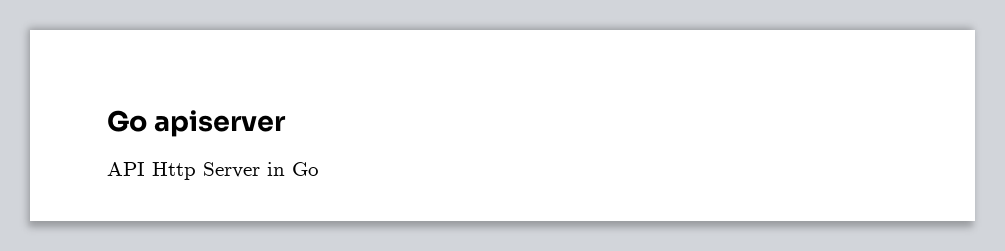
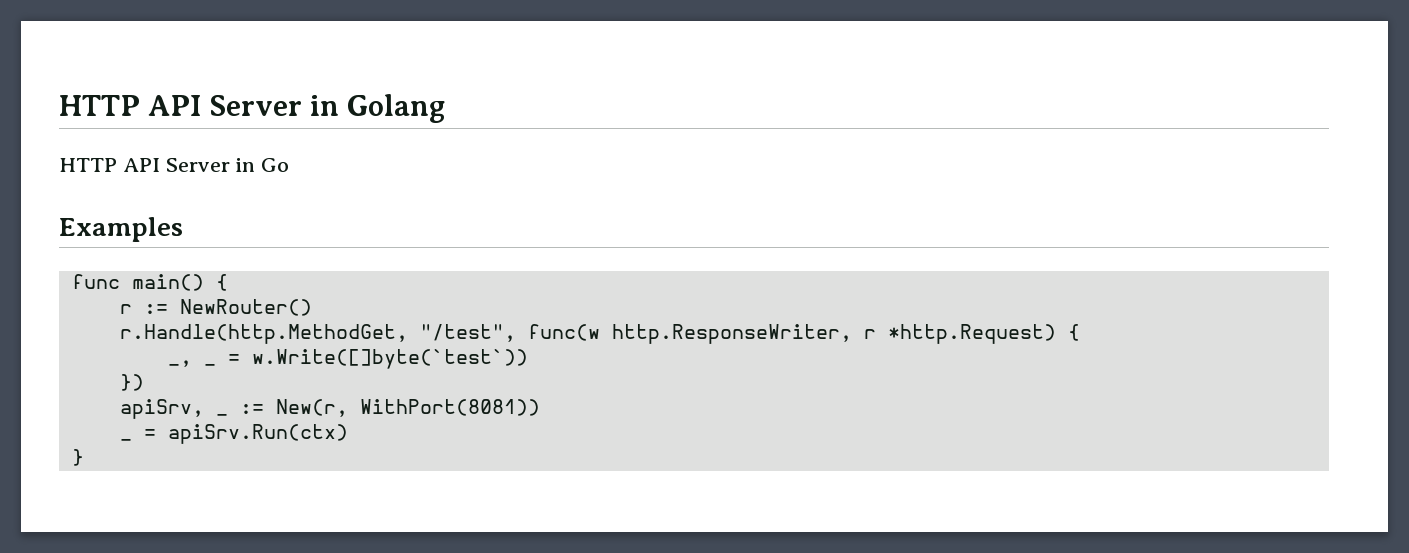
- Go apiserver
- API Http Server in Go
+ HTTP API Server in Golang
+ HTTP API Server in Go
+ Examples
+ func main() {
+ r := NewRouter()
+ r.Handle(http.MethodGet, "/test", func(w http.ResponseWriter, r *http.Request) {
+ _, _ = w.Write([]byte(`test`))
+ })
+ apiSrv, _ := New(r, WithPort(8081))
+ _ = apiSrv.Run(ctx)
+ }

